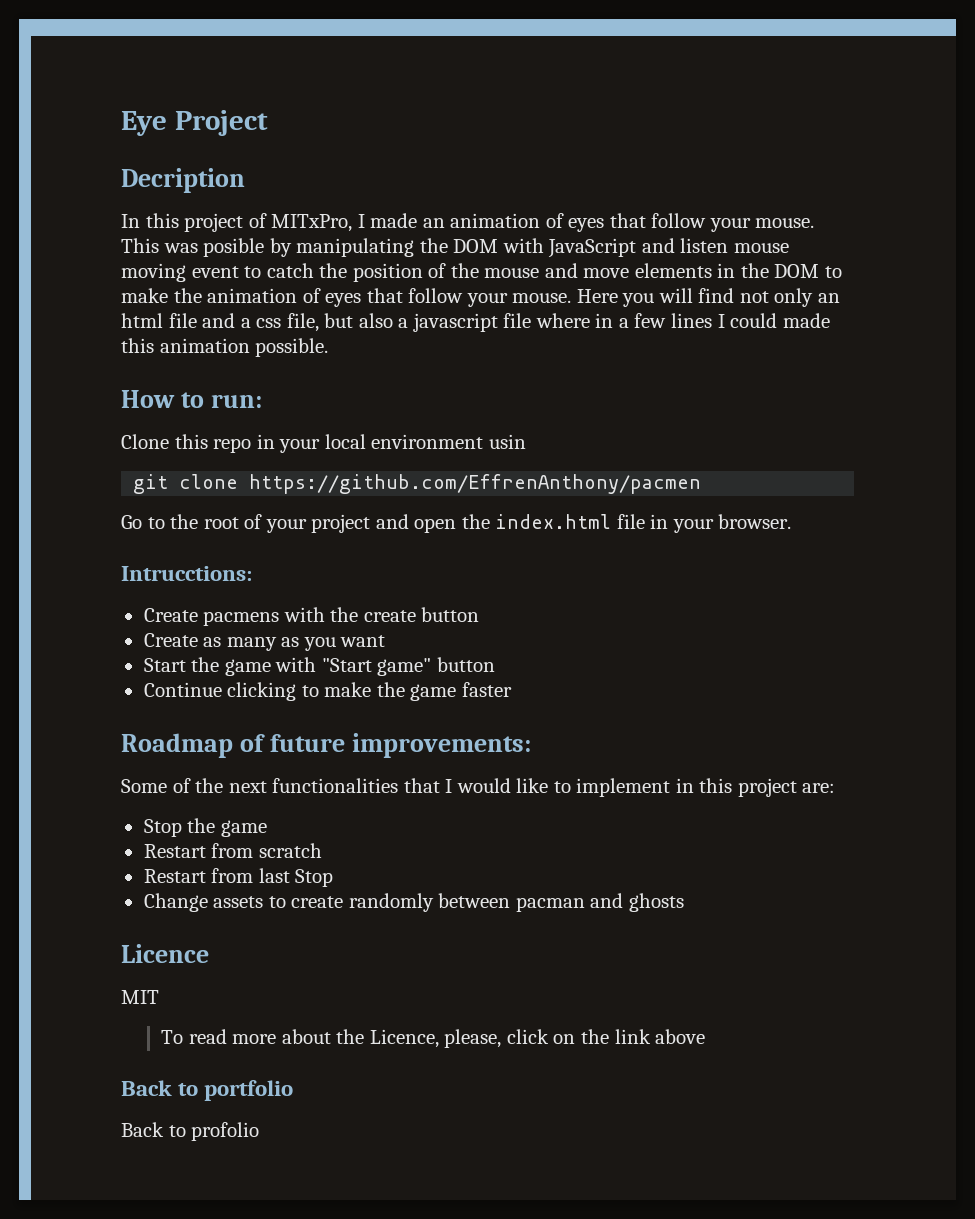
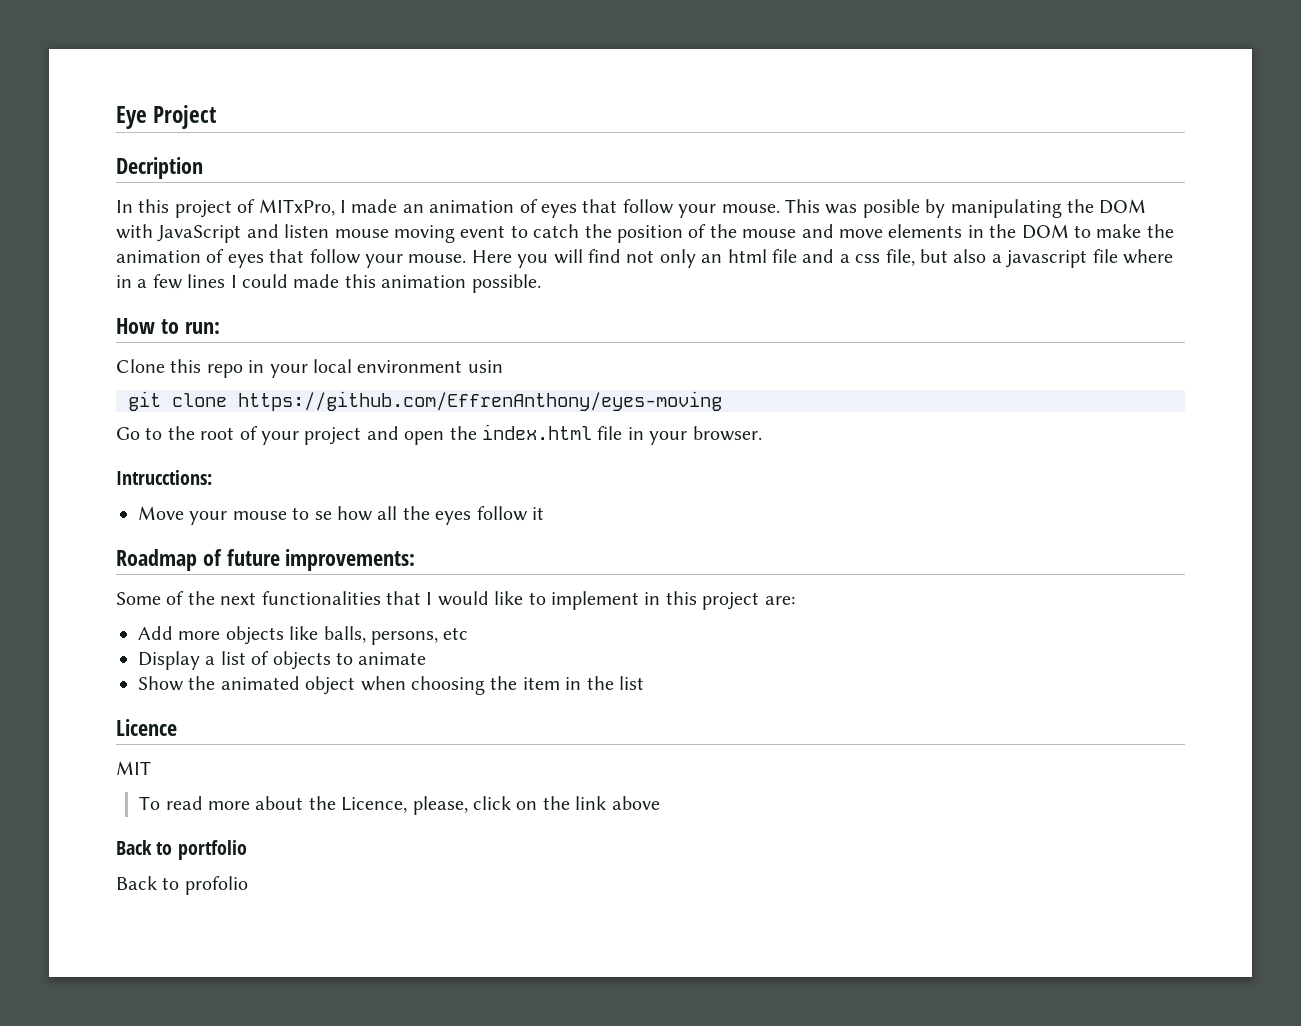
- git clone https://github.com/EffrenAnthony/pacmen
+ git clone https://github.com/EffrenAnthony/eyes-moving
- Create pacmens with the create button
- Create as many as you want
- Start the game with "Start game" button
- Continue clicking to make the game faster
+ Move your mouse to se how all the eyes follow it
- Stop the game
- Restart from scratch
- Restart from last Stop
- Change assets to create randomly between pacman and ghosts
+ Add more objects like balls, persons, etc
+ Display a list of objects to animate
+ Show the animated object when choosing the item in the list

